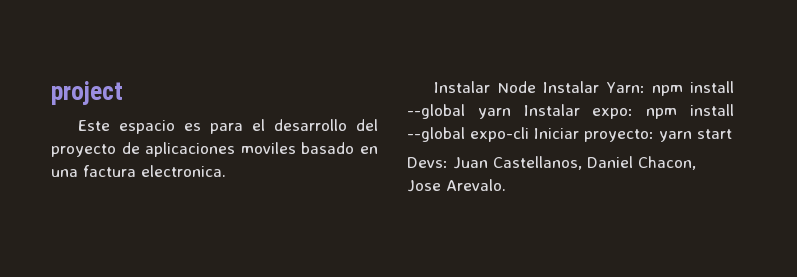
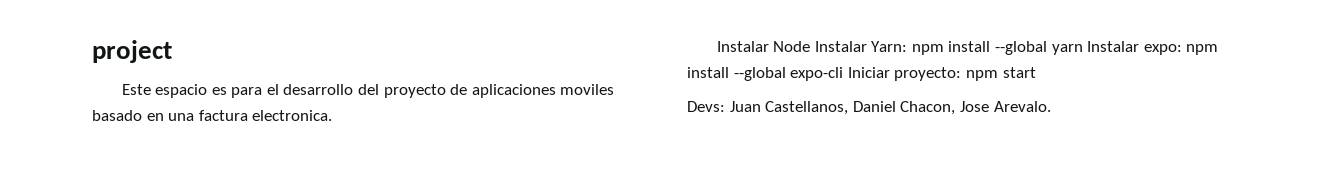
- Instalar Node Instalar Yarn: npm install --global yarn Instalar expo: npm install --global expo-cli Iniciar proyecto: yarn start
+ Instalar Node Instalar Yarn: npm install --global yarn Instalar expo: npm install --global expo-cli Iniciar proyecto: npm start

